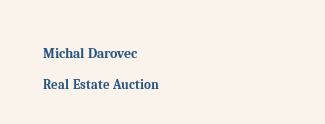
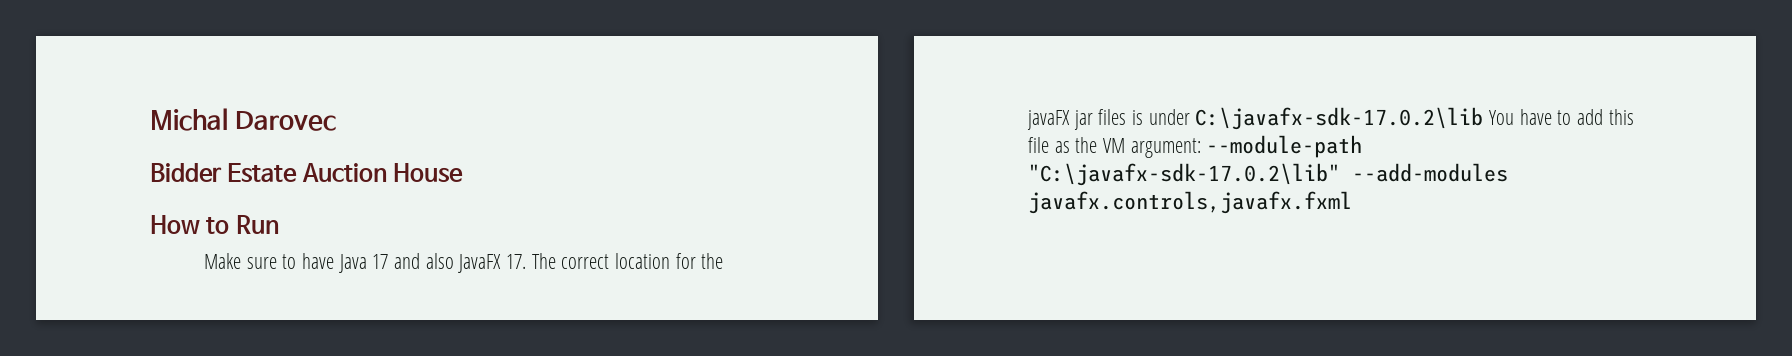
- Real Estate Auction
+ Bidder Estate Auction House
+ How to Run
+ Make sure to have Java 17 and also JavaFX 17. The correct location for the javaFX jar files is under C:\javafx-sdk-17.0.2\lib You have to add this file as the VM argument: --module-path "C:\javafx-sdk-17.0.2\lib" --add-modules javafx.controls,javafx.fxml

